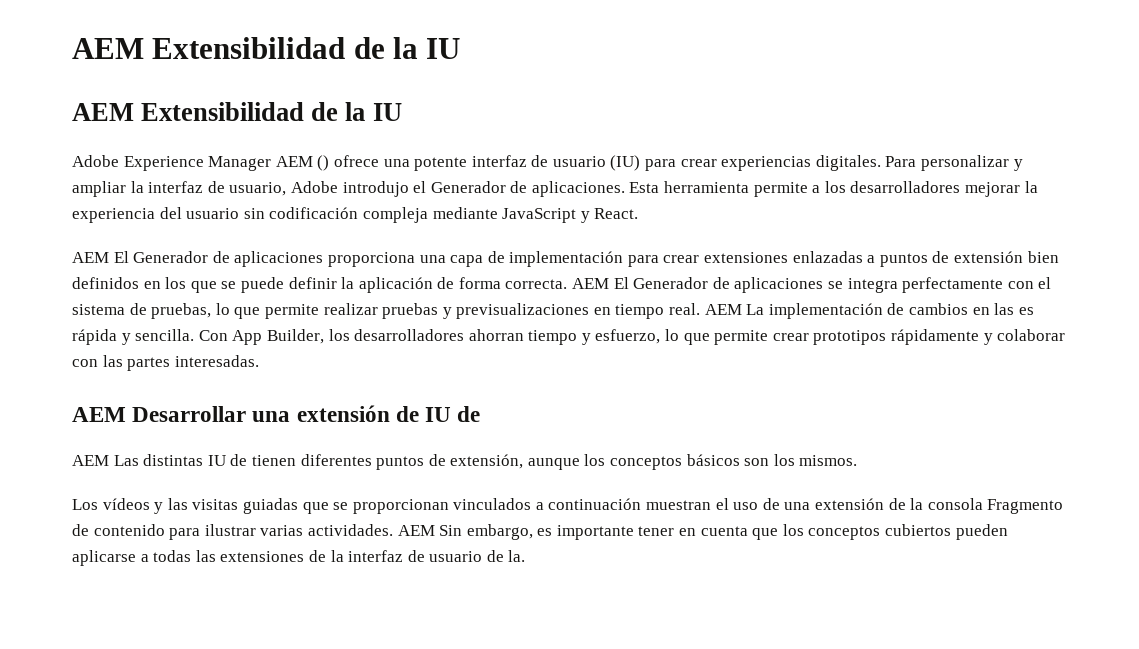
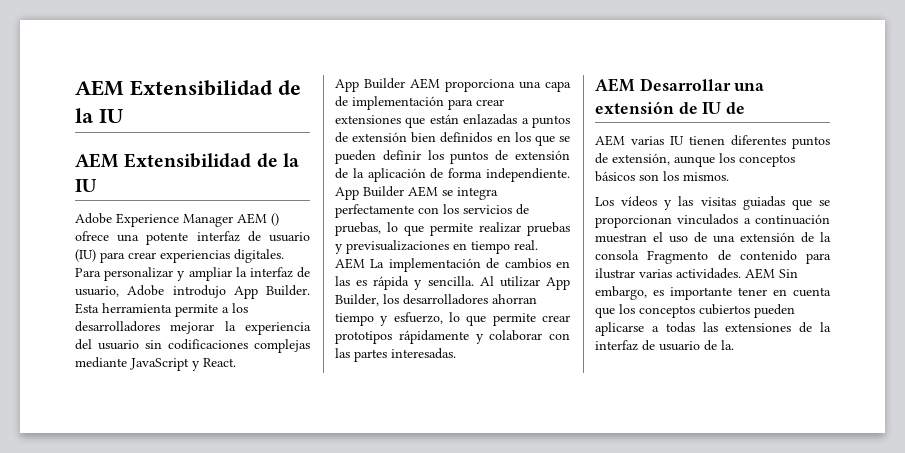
- Para personalizar y ampliar la interfaz de usuario, Adobe introdujo el Generador de aplicaciones.
+ Para personalizar y ampliar la interfaz de usuario, Adobe introdujo App Builder.
- Esta herramienta permite a los desarrolladores mejorar la experiencia del usuario sin codificación compleja mediante JavaScript y React.
+ Esta herramienta permite a los desarrolladores mejorar la experiencia del usuario sin codificaciones complejas mediante JavaScript y React.
- AEM El Generador de aplicaciones proporciona una capa de implementación para crear extensiones enlazadas a puntos de extensión bien definidos en los que se puede definir la aplicación de forma correcta. AEM El Generador de aplicaciones se integra perfectamente con el sistema de pruebas, lo que permite realizar pruebas y previsualizaciones en tiempo real.
+ App Builder AEM proporciona una capa de implementación para crear extensiones que están enlazadas a puntos de extensión bien definidos en los que se pueden definir los puntos de extensión de la aplicación de forma independiente. App Builder AEM se integra perfectamente con los servicios de pruebas, lo que permite realizar pruebas y previsualizaciones en tiempo real.
- Con App Builder, los desarrolladores ahorran tiempo y esfuerzo, lo que permite crear prototipos rápidamente y colaborar con las partes interesadas.
+ Al utilizar App Builder, los desarrolladores ahorran tiempo y esfuerzo, lo que permite crear prototipos rápidamente y colaborar con las partes interesadas.
- AEM Las distintas IU de tienen diferentes puntos de extensión, aunque los conceptos básicos son los mismos.
+ AEM varias IU tienen diferentes puntos de extensión, aunque los conceptos básicos son los mismos.

